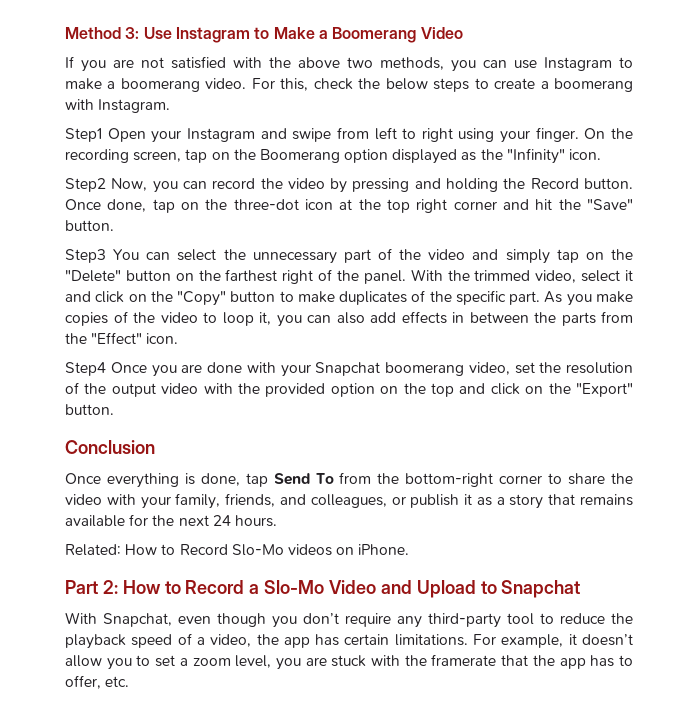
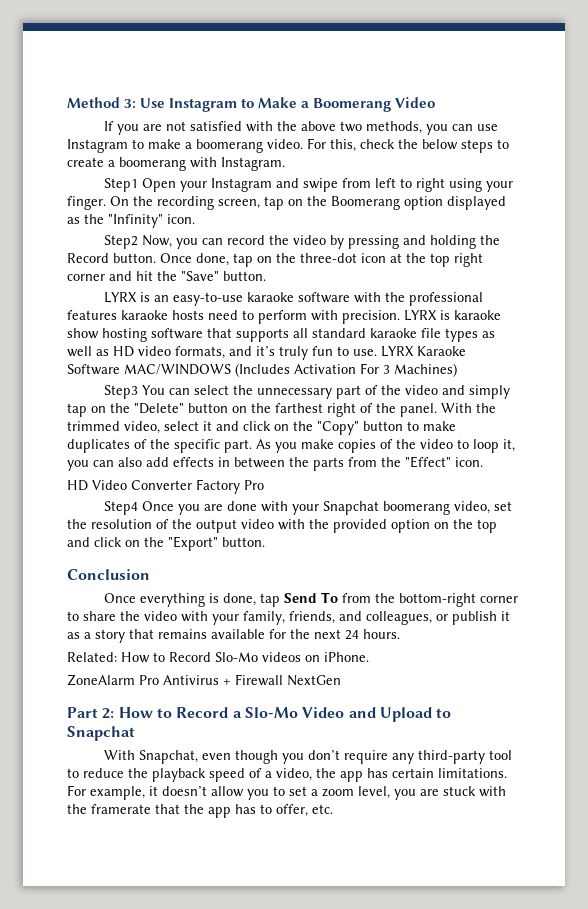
+ LYRX is an easy-to-use karaoke software with the professional features karaoke hosts need to perform with precision. LYRX is karaoke show hosting software that supports all standard karaoke file types as well as HD video formats, and it’s truly fun to use. LYRX Karaoke Software MAC/WINDOWS (Includes Activation For 3 Machines)
+ HD Video Converter Factory Pro
+ ZoneAlarm Pro Antivirus + Firewall NextGen

